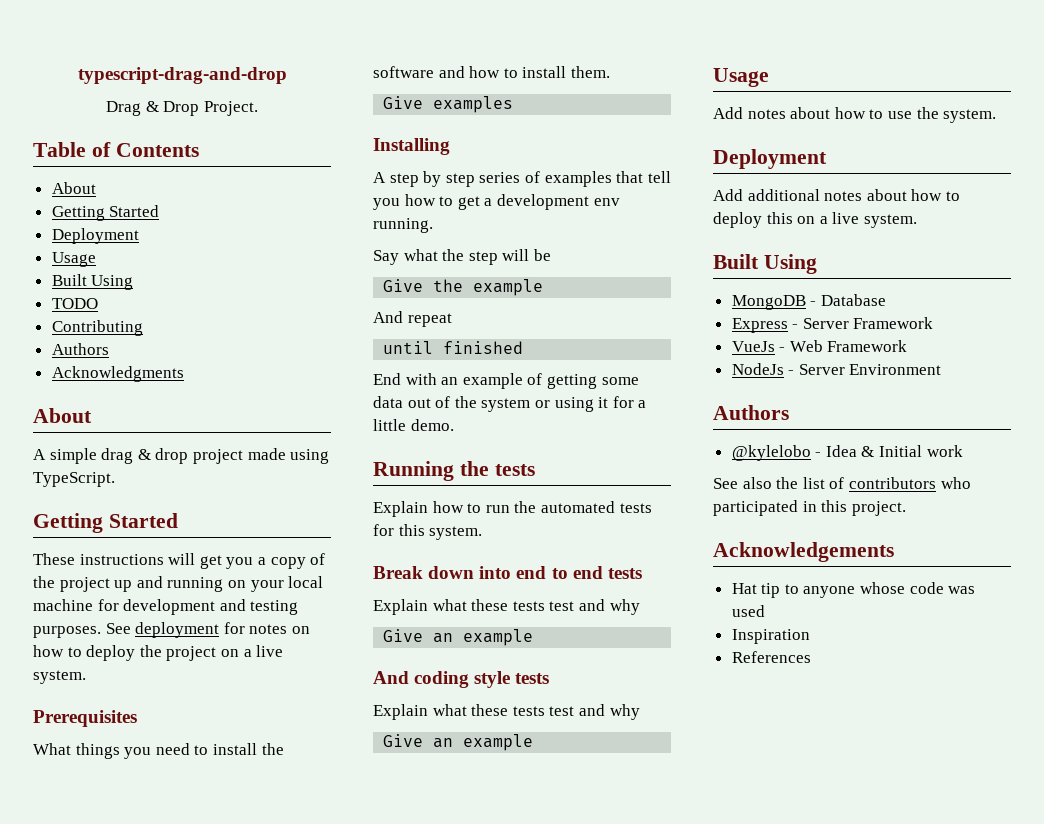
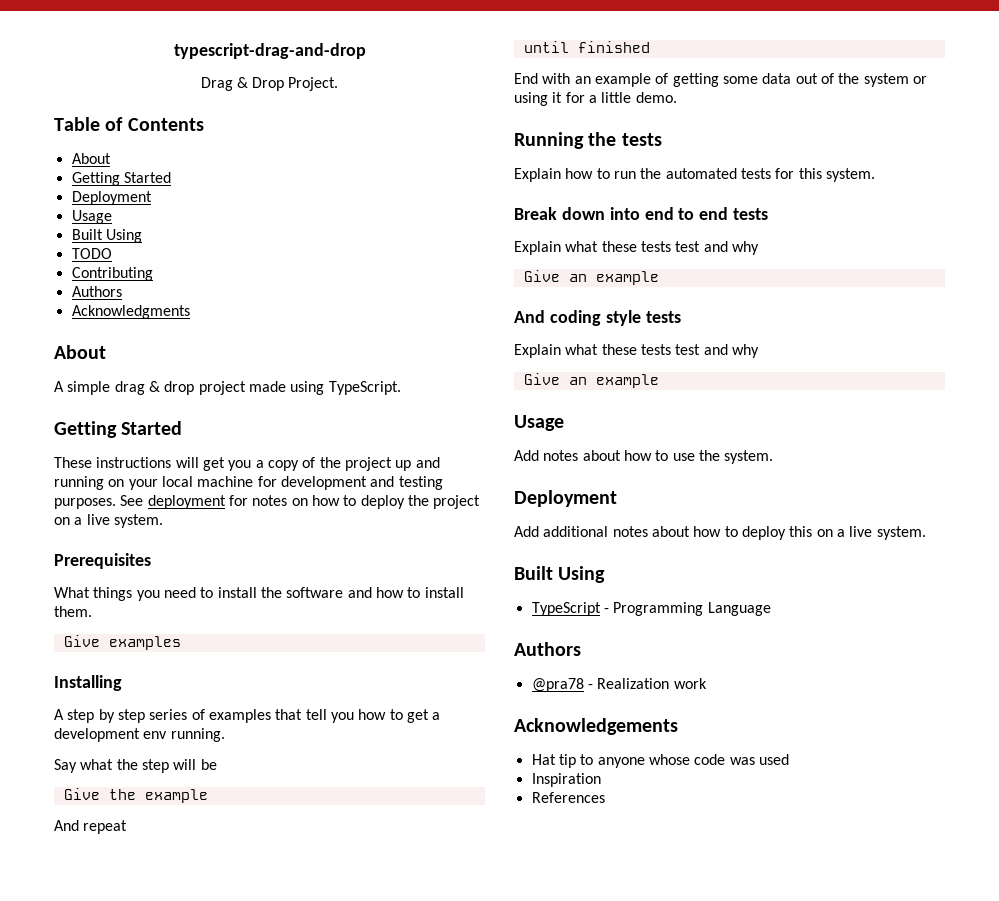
- MongoDB - Database
- Express - Server Framework
- VueJs - Web Framework
- NodeJs - Server Environment
+ TypeScript - Programming Language
  Authors
- @kylelobo - Idea & Initial work
- See also the list of contributors who participated in this project.
+ @pra78 - Realization work

